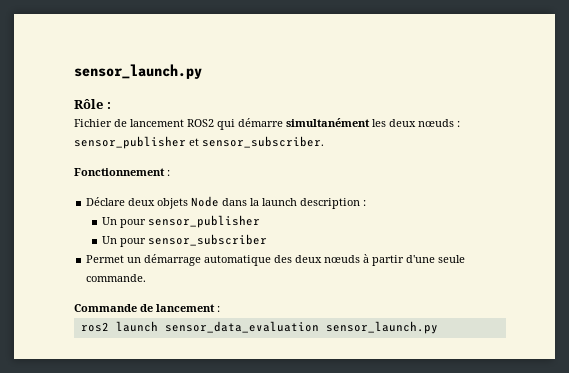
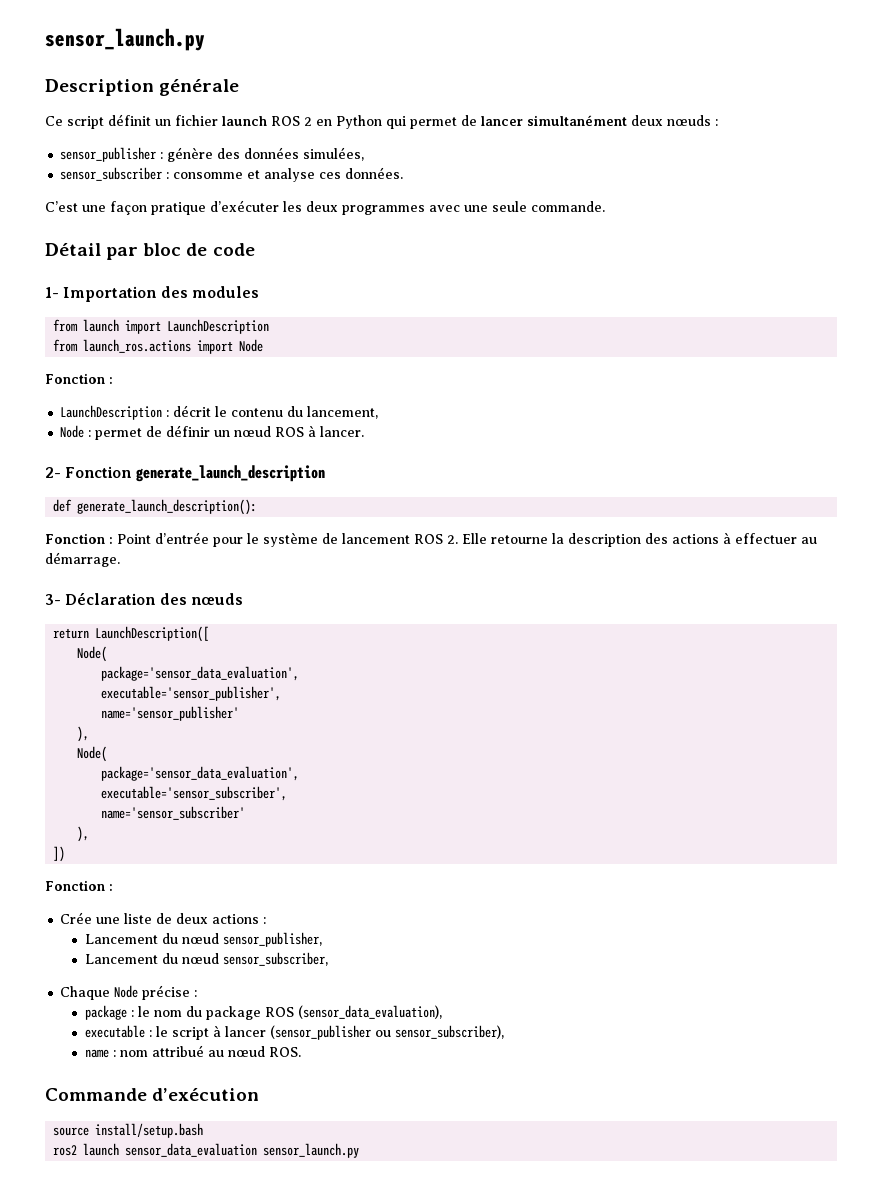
- Rôle :
- Fichier de lancement ROS2 qui démarre simultanément les deux nœuds : sensor_publisher et sensor_subscriber.
- Fonctionnement :
- Déclare deux objets Node dans la launch description :
- Un pour sensor_publisher
- Un pour sensor_subscriber
- Permet un démarrage automatique des deux nœuds à partir d'une seule commande.
- Commande de lancement :
+ Description générale
+ Ce script définit un fichier launch ROS 2 en Python qui permet de lancer simultanément deux nœuds :
+ sensor_publisher : génère des données simulées,
+ sensor_subscriber : consomme et analyse ces données.
+ C’est une façon pratique d’exécuter les deux programmes avec une seule commande.
+ Détail par bloc de code
+ 1- Importation des modules
+ from launch import LaunchDescription
+ from launch_ros.actions import Node
+ Fonction :
+ LaunchDescription : décrit le contenu du lancement,
+ Node : permet de définir un nœud ROS à lancer.
+ 2- Fonction generate_launch_description
+ def generate_launch_description():
+ Fonction : Point d’entrée pour le système de lancement ROS 2. Elle retourne la description des actions à effectuer au démarrage.
+ 3- Déclaration des nœuds
+ return LaunchDescription([
+ Node(
+ package='sensor_data_evaluation',
+ executable='sensor_publisher',
+ name='sensor_publisher'
+ ),
+ Node(
+ package='sensor_data_evaluation',
+ executable='sensor_subscriber',
+ name='sensor_subscriber'
+ ),
+ ])
+ Fonction :
+ Crée une liste de deux actions :
+ Lancement du nœud sensor_publisher,
+ Lancement du nœud sensor_subscriber,
+ Chaque Node précise :
+ package : le nom du package ROS (sensor_data_evaluation),
+ executable : le script à lancer (sensor_publisher ou sensor_subscriber),
+ name : nom attribué au nœud ROS.
+ Commande d’exécution
+ source install/setup.bash

